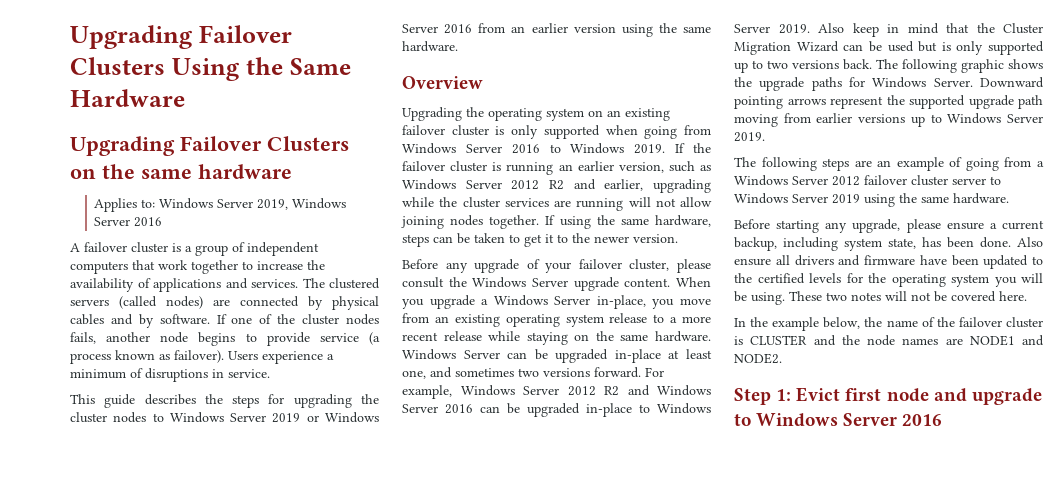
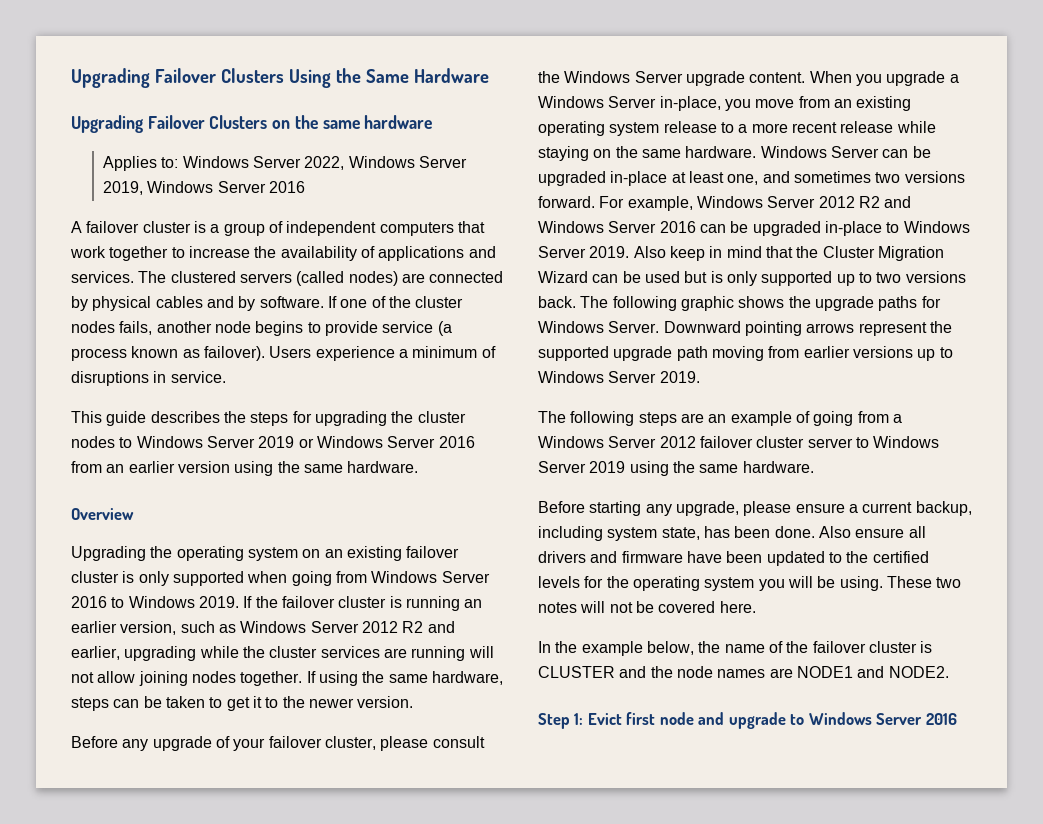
- Applies to: Windows Server 2019, Windows Server 2016
+ Applies to: Windows Server 2022, Windows Server 2019, Windows Server 2016

